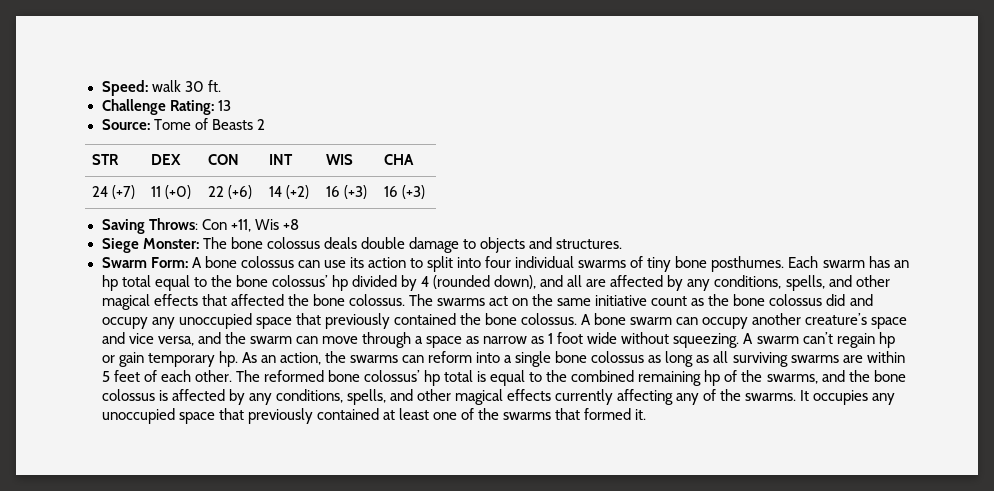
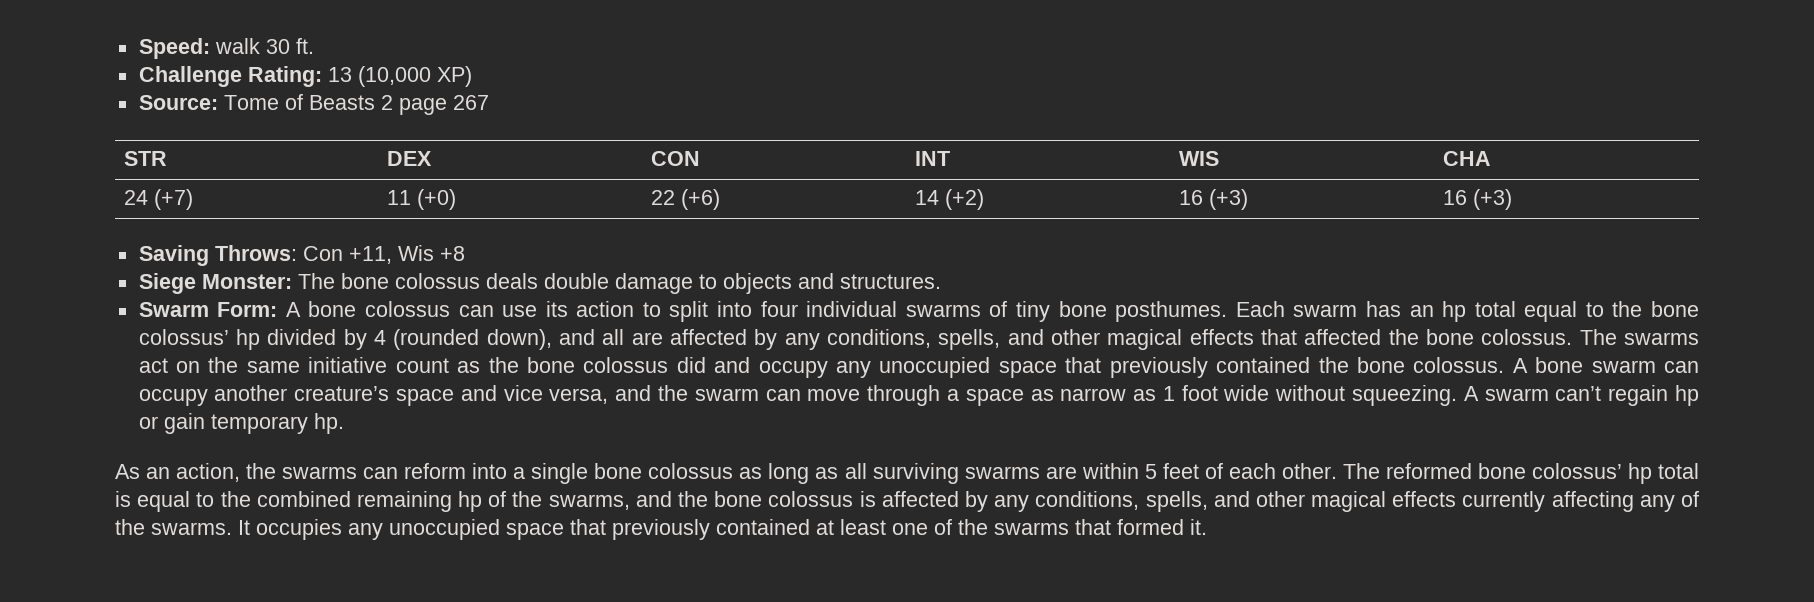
- Challenge Rating: 13
+ Challenge Rating: 13 (10,000 XP)
- Source: Tome of Beasts 2
+ Source: Tome of Beasts 2 page 267
- A swarm can’t regain hp or gain temporary hp. As an action, the swarms can reform into a single bone colossus as long as all surviving swarms are within 5 feet of each other.
+ A swarm can’t regain hp or gain temporary hp.
+ As an action, the swarms can reform into a single bone colossus as long as all surviving swarms are within 5 feet of each other.

